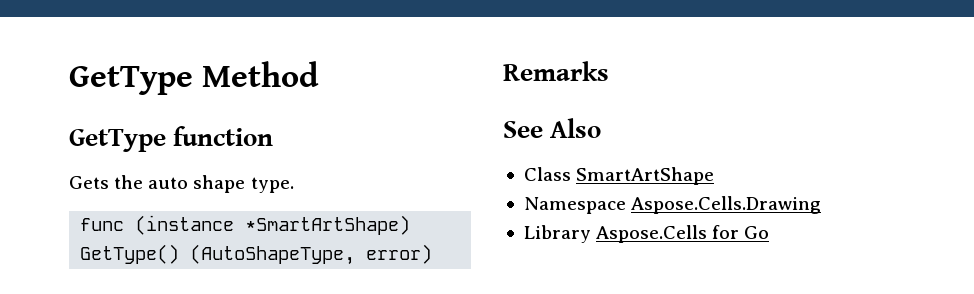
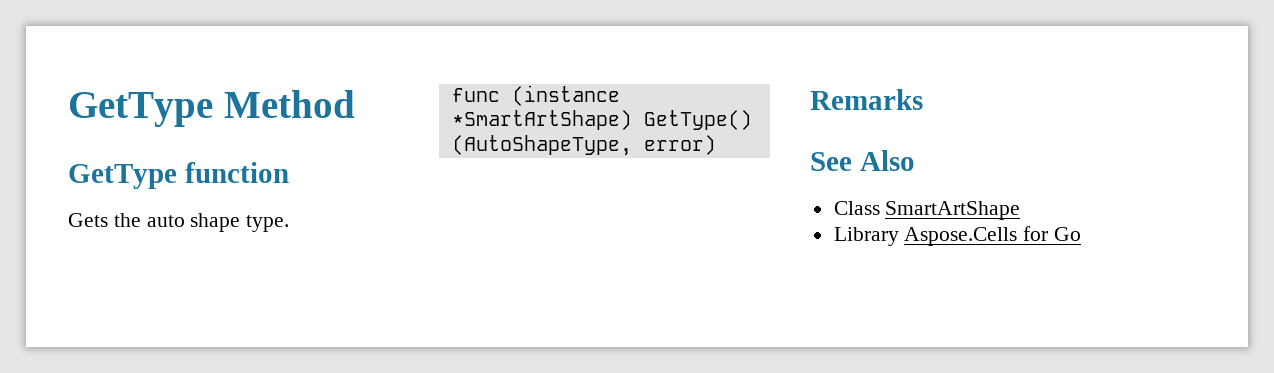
- Namespace Aspose.Cells.Drawing

